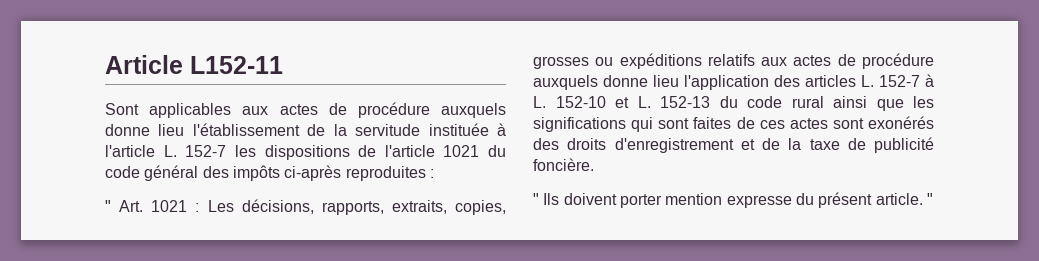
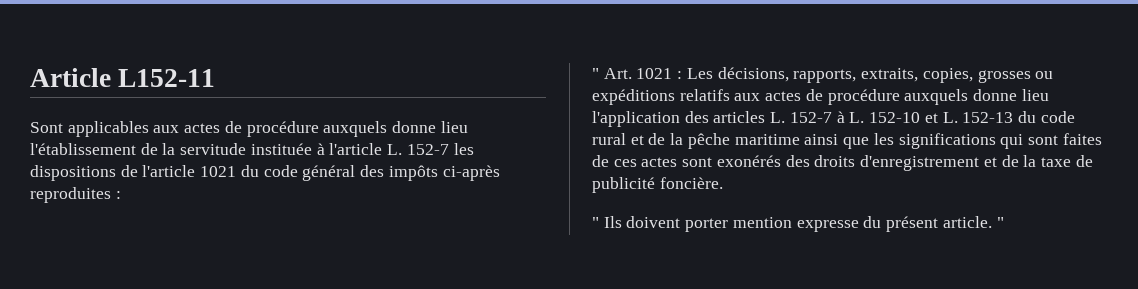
- " Art. 1021 : Les décisions, rapports, extraits, copies, grosses ou expéditions relatifs aux actes de procédure auxquels donne lieu l'application des articles L. 152-7 à L. 152-10 et L. 152-13 du code rural ainsi que les significations qui sont faites de ces actes sont exonérés des droits d'enregistrement et de la taxe de publicité foncière.
+ " Art. 1021 : Les décisions, rapports, extraits, copies, grosses ou expéditions relatifs aux actes de procédure auxquels donne lieu l'application des articles L. 152-7 à L. 152-10 et L. 152-13 du code rural et de la pêche maritime ainsi que les significations qui sont faites de ces actes sont exonérés des droits d'enregistrement et de la taxe de publicité foncière.

